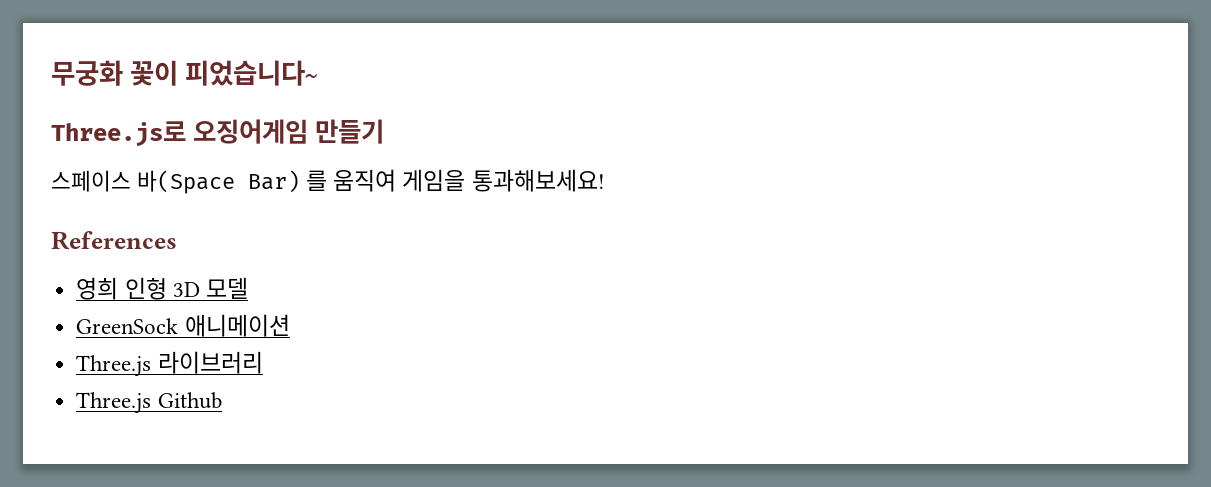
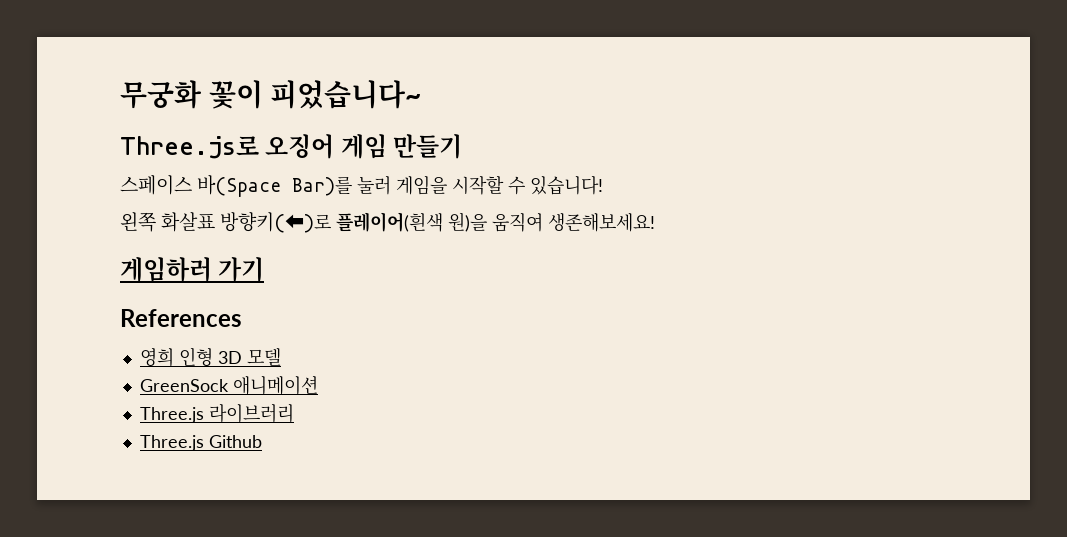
- Three.js로 오징어게임 만들기
+ Three.js로 오징어 게임 만들기
- 스페이스 바(Space Bar) 를 움직여 게임을 통과해보세요!
+ 스페이스 바(Space Bar)를 눌러 게임을 시작할 수 있습니다!
+ 왼쪽 화살표 방향키(⬅)로 플레이어(흰색 원)을 움직여 생존해보세요!
+ 게임하러 가기

